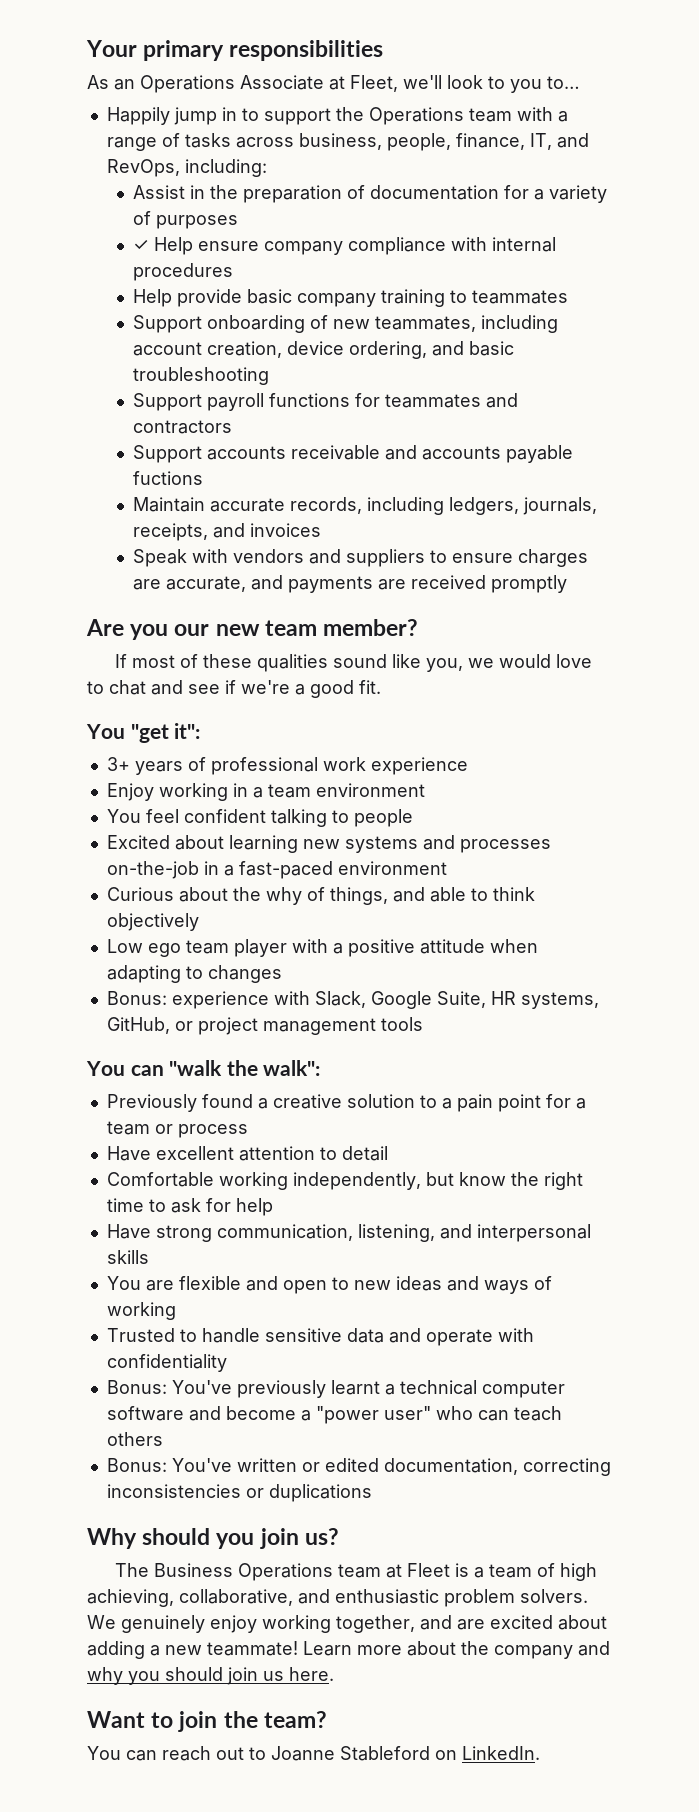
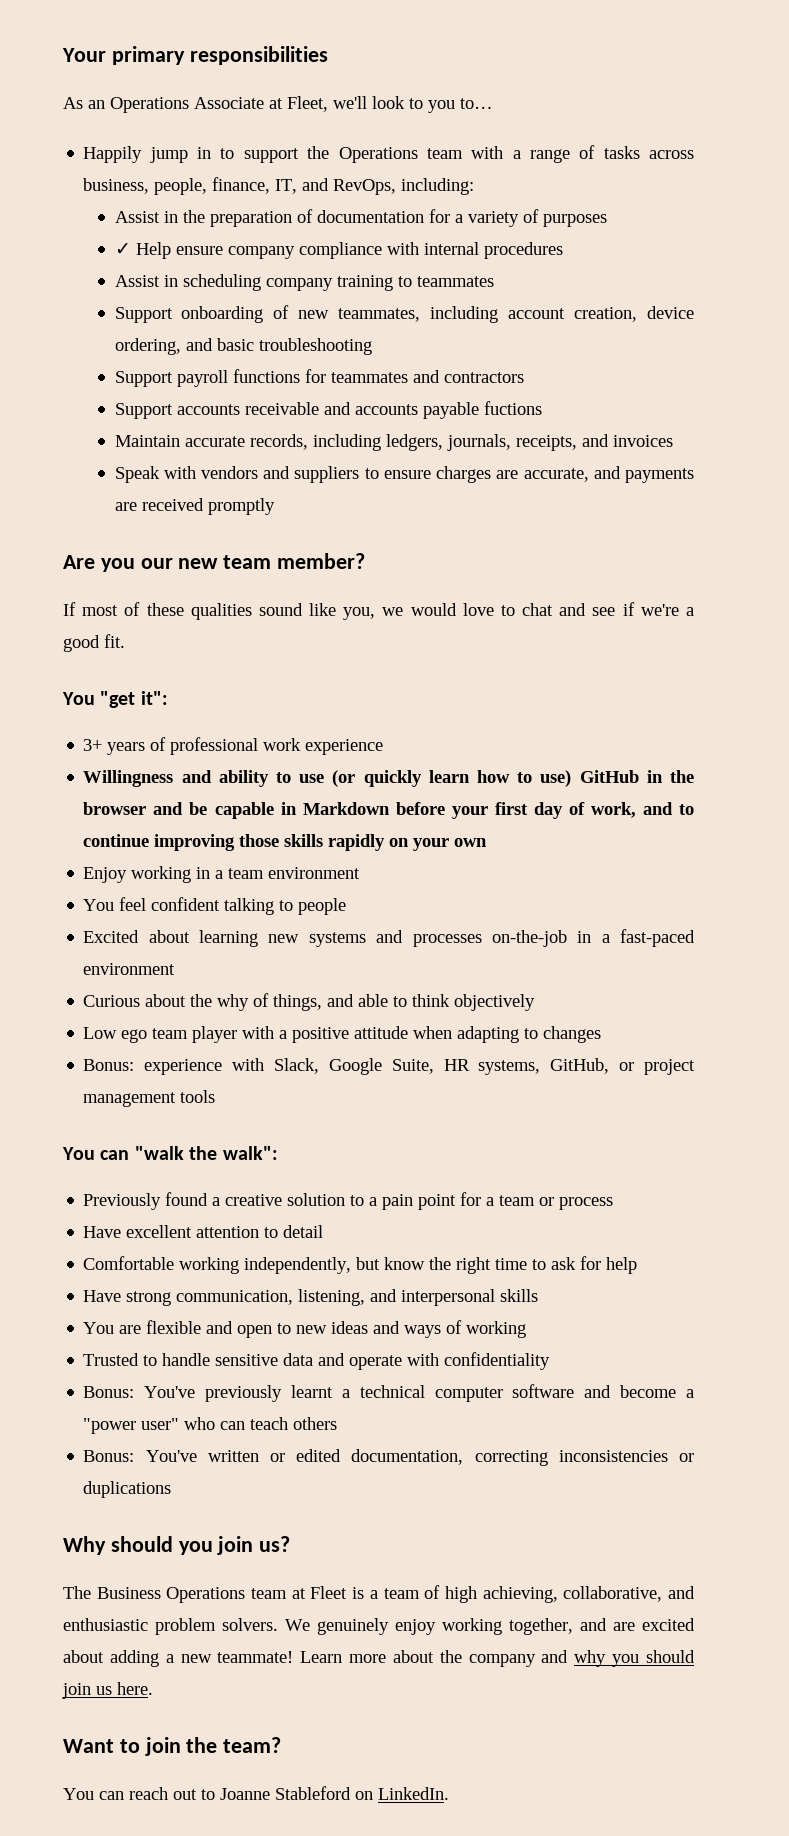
- Help provide basic company training to teammates
+ Assist in scheduling company training to teammates
+ Willingness and ability to use (or quickly learn how to use) GitHub in the browser and be capable in Markdown before your first day of work, and to continue improving those skills rapidly on your own

